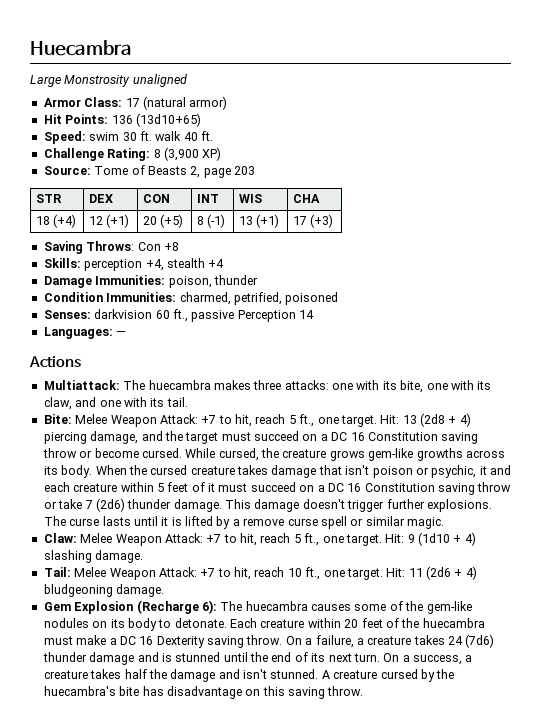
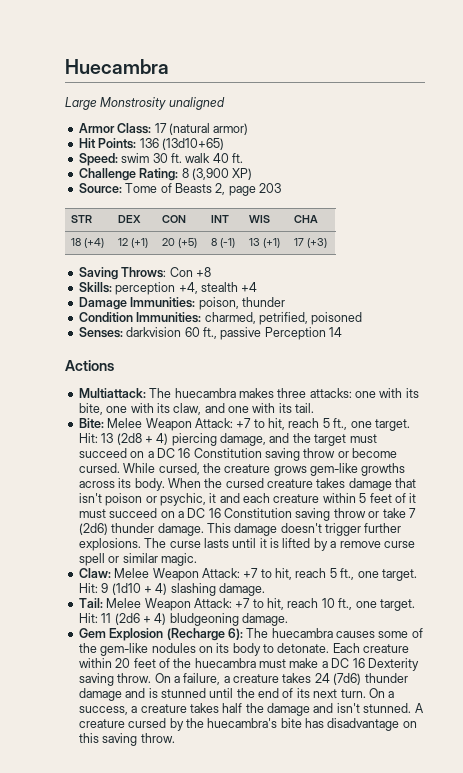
- Languages: —

